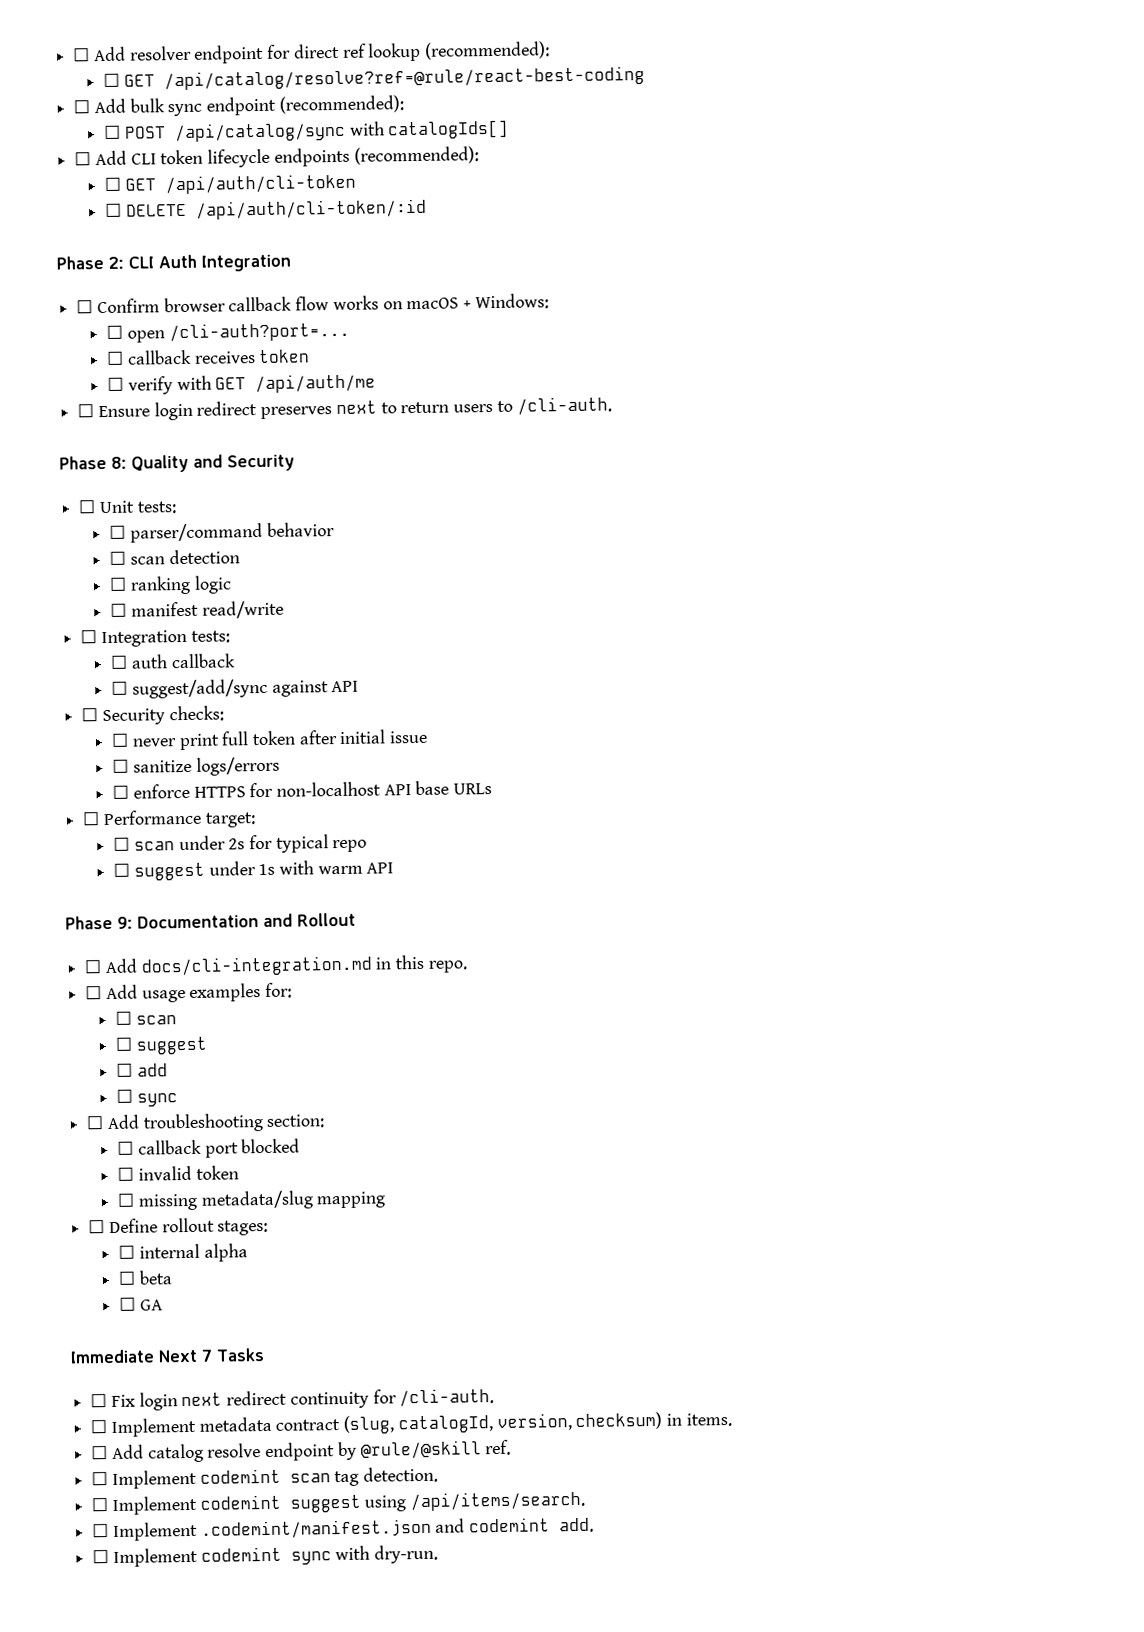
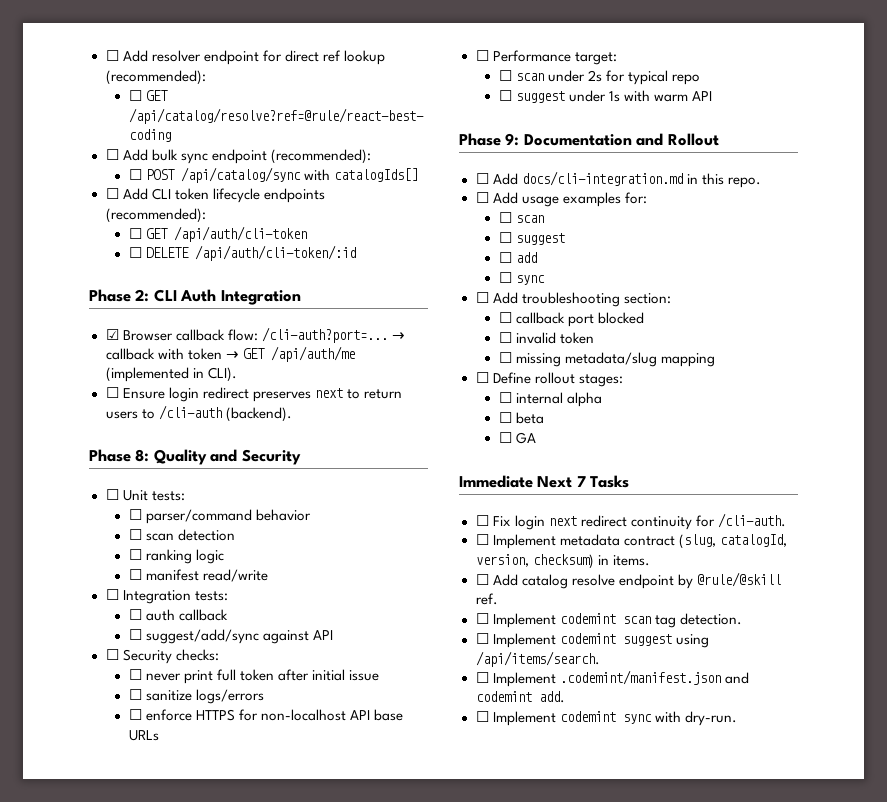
- ☐ Confirm browser callback flow works on macOS + Windows:
- ☐ open /cli-auth?port=...
- ☐ callback receives token
- ☐ verify with GET /api/auth/me
+ ☑ Browser callback flow: /cli-auth?port=... → callback with token → GET /api/auth/me (implemented in CLI).
- ☐ Ensure login redirect preserves next to return users to /cli-auth.
+ ☐ Ensure login redirect preserves next to return users to /cli-auth (backend).

